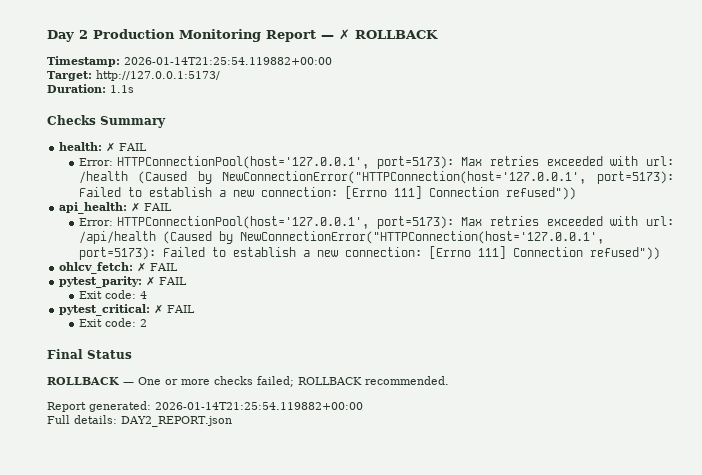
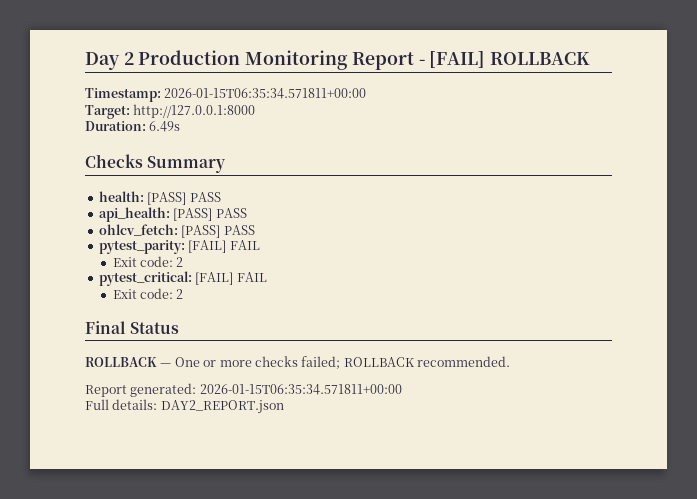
- Day 2 Production Monitoring Report — ✗ ROLLBACK
+ Day 2 Production Monitoring Report - [FAIL] ROLLBACK
- Timestamp: 2026-01-14T21:25:54.119882+00:00
+ Timestamp: 2026-01-15T06:35:34.571811+00:00
- Target: http://127.0.0.1:5173/
+ Target: http://127.0.0.1:8000
- Duration: 1.1s
+ Duration: 6.49s
- health: ✗ FAIL
- Error: HTTPConnectionPool(host='127.0.0.1', port=5173): Max retries exceeded with url: /health (Caused by NewConnectionError("HTTPConnection(host='127.0.0.1', port=5173): Failed to establish a new connection: [Errno 111] Connection refused"))
- api_health: ✗ FAIL
- Error: HTTPConnectionPool(host='127.0.0.1', port=5173): Max retries exceeded with url: /api/health (Caused by NewConnectionError("HTTPConnection(host='127.0.0.1', port=5173): Failed to establish a new connection: [Errno 111] Connection refused"))
+ health: [PASS] PASS
+ api_health: [PASS] PASS
- ohlcv_fetch: ✗ FAIL
+ ohlcv_fetch: [PASS] PASS
- pytest_parity: ✗ FAIL
- Exit code: 4
+ pytest_parity: [FAIL] FAIL
+ Exit code: 2
- pytest_critical: ✗ FAIL
+ pytest_critical: [FAIL] FAIL
- Report generated: 2026-01-14T21:25:54.119882+00:00
+ Report generated: 2026-01-15T06:35:34.571811+00:00

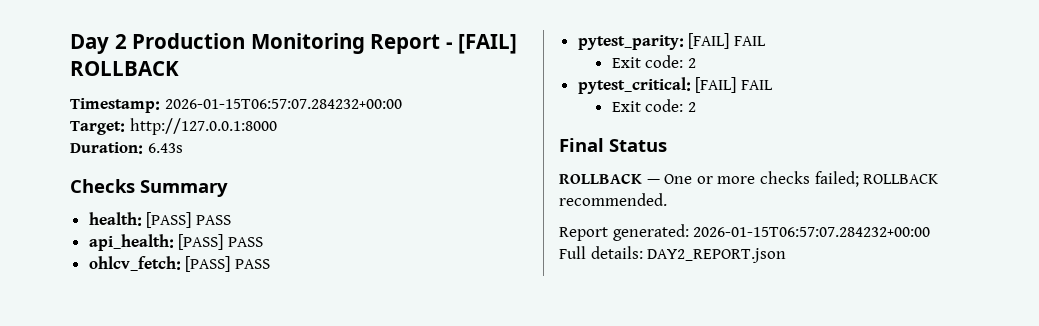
- Timestamp: 2026-01-15T06:35:34.571811+00:00
+ Timestamp: 2026-01-15T06:57:07.284232+00:00
- Duration: 6.49s
+ Duration: 6.43s
- Report generated: 2026-01-15T06:35:34.571811+00:00
+ Report generated: 2026-01-15T06:57:07.284232+00:00

